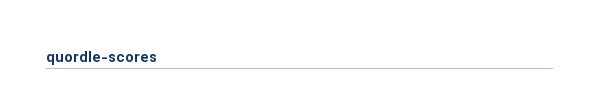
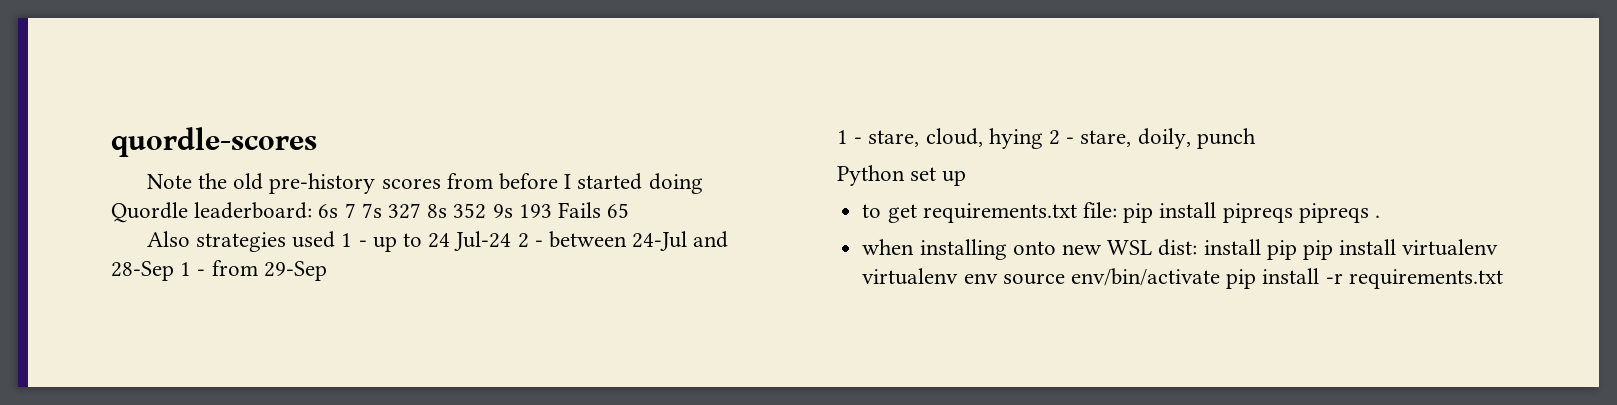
+ Note the old pre-history scores from before I started doing Quordle leaderboard: 6s 7 7s 327 8s 352 9s 193 Fails 65
+ Also strategies used 1 - up to 24 Jul-24 2 - between 24-Jul and 28-Sep 1 - from 29-Sep
+ 1 - stare, cloud, hying 2 - stare, doily, punch
+ Python set up
+ to get requirements.txt file: pip install pipreqs pipreqs .
+ when installing onto new WSL dist: install pip pip install virtualenv virtualenv env source env/bin/activate pip install -r requirements.txt

